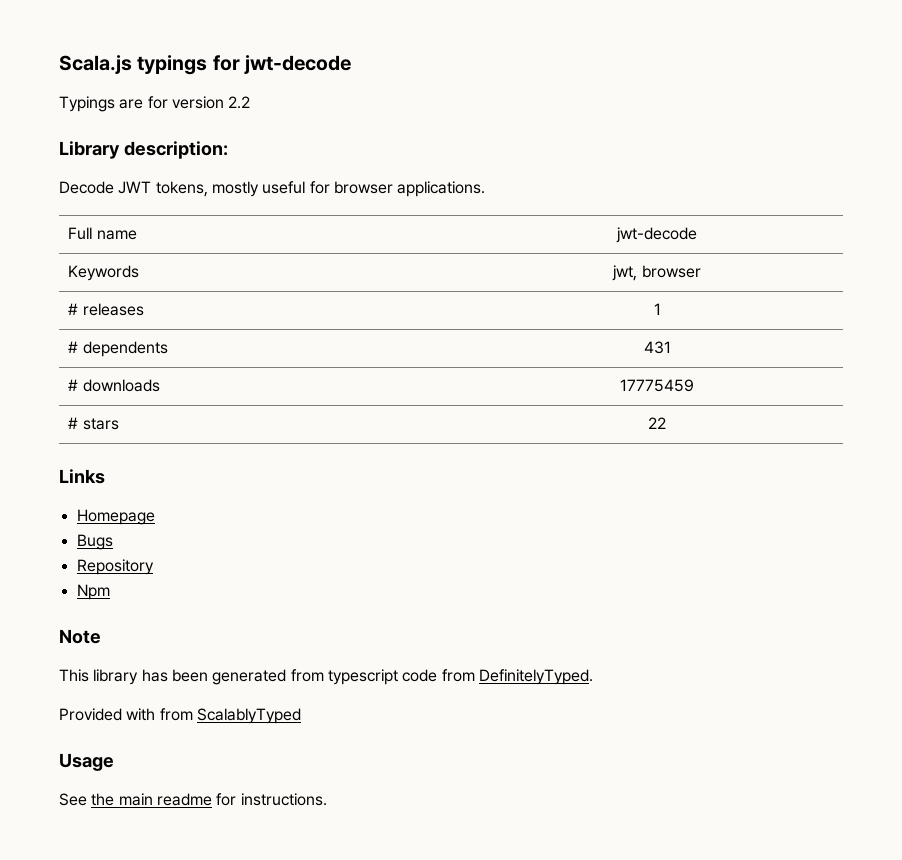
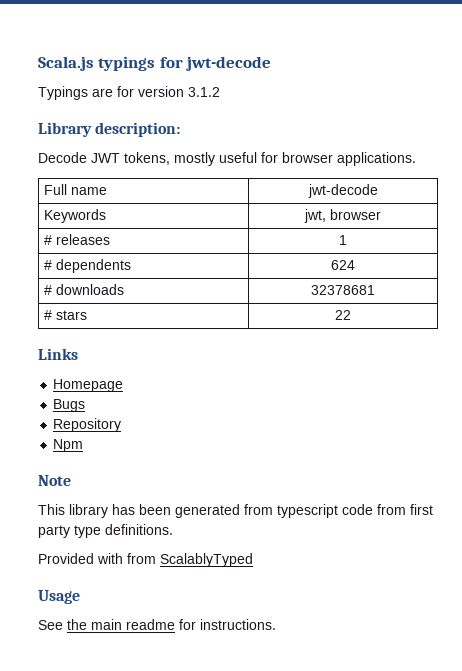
- Typings are for version 2.2
+ Typings are for version 3.1.2
- # dependents | 431
+ # dependents | 624
- # downloads | 17775459
+ # downloads | 32378681
- This library has been generated from typescript code from DefinitelyTyped.
+ This library has been generated from typescript code from first party type definitions.

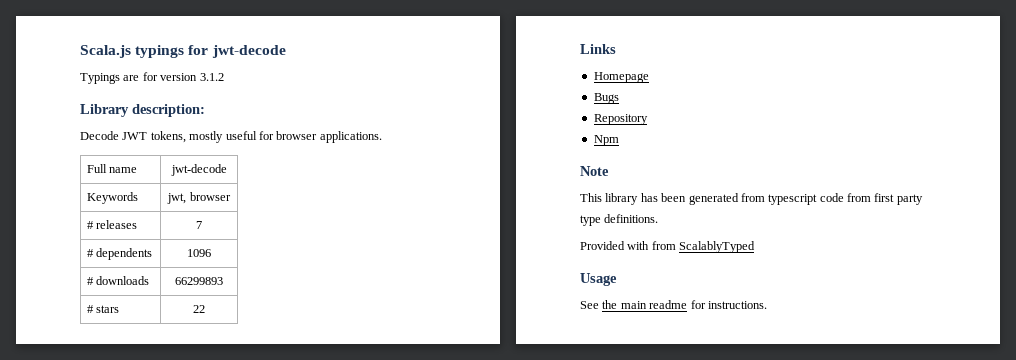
- # releases | 1
+ # releases | 7
- # dependents | 624
+ # dependents | 1096
- # downloads | 32378681
+ # downloads | 66299893

